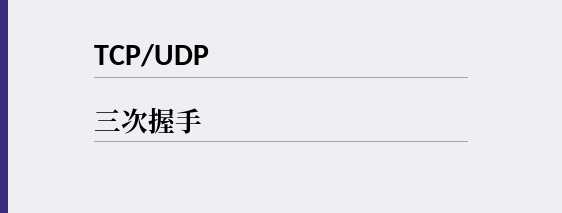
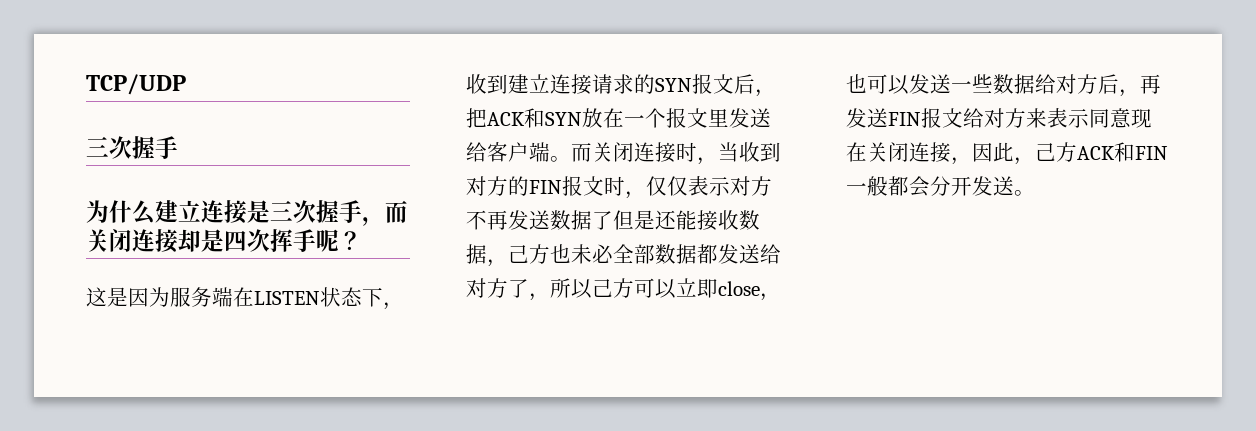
+ 为什么建立连接是三次握手，而关闭连接却是四次挥手呢？
+ 这是因为服务端在LISTEN状态下，收到建立连接请求的SYN报文后，把ACK和SYN放在一个报文里发送给客户端。而关闭连接时，当收到对方的FIN报文时，仅仅表示对方不再发送数据了但是还能接收数据，己方也未必全部数据都发送给对方了，所以己方可以立即close，也可以发送一些数据给对方后，再发送FIN报文给对方来表示同意现在关闭连接，因此，己方ACK和FIN一般都会分开发送。

